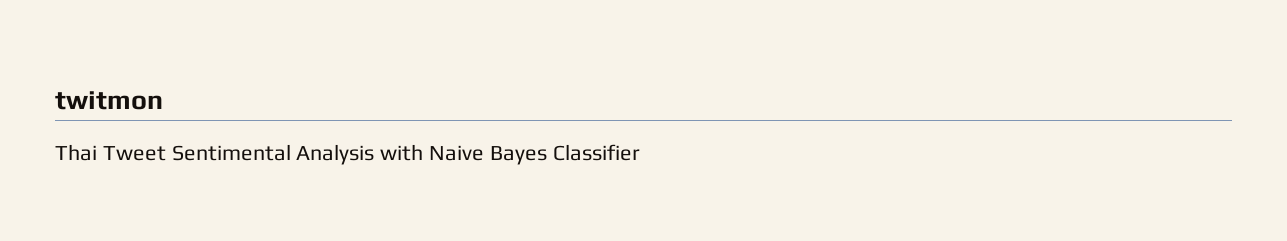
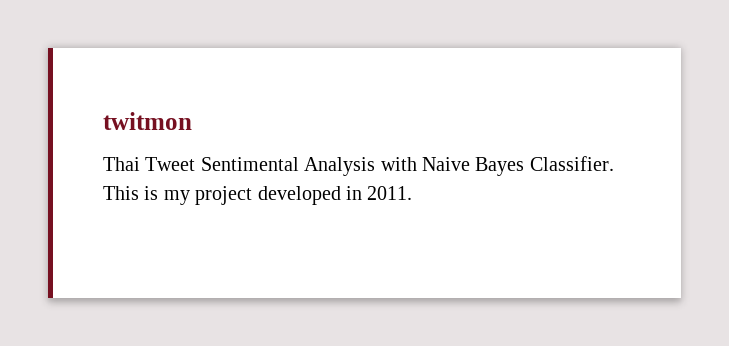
- Thai Tweet Sentimental Analysis with Naive Bayes Classifier
+ Thai Tweet Sentimental Analysis with Naive Bayes Classifier. This is my project developed in 2011.

